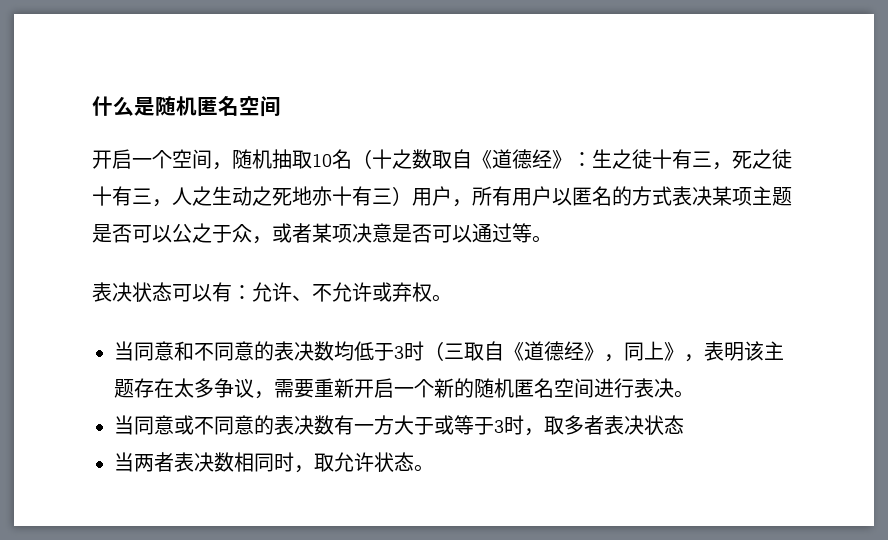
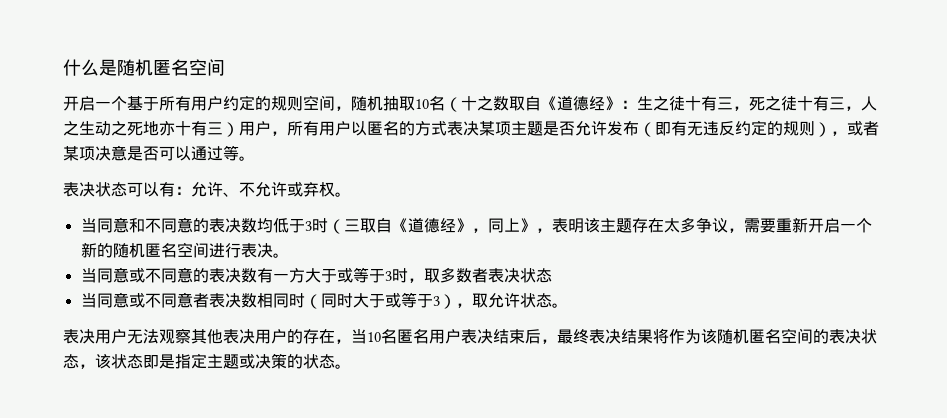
- 开启一个空间，随机抽取10名（十之数取自《道德经》：生之徒十有三，死之徒十有三，人之生动之死地亦十有三）用户，所有用户以匿名的方式表决某项主题是否可以公之于众，或者某项决意是否可以通过等。
+ 开启一个基于所有用户约定的规则空间，随机抽取10名（十之数取自《道德经》：生之徒十有三，死之徒十有三，人之生动之死地亦十有三）用户，所有用户以匿名的方式表决某项主题是否允许发布（即有无违反约定的规则），或者某项决意是否可以通过等。
- 当同意或不同意的表决数有一方大于或等于3时，取多者表决状态
+ 当同意或不同意的表决数有一方大于或等于3时，取多数者表决状态
- 当两者表决数相同时，取允许状态。
+ 当同意或不同意者表决数相同时（同时大于或等于3），取允许状态。
+ 表决用户无法观察其他表决用户的存在，当10名匿名用户表决结束后，最终表决结果将作为该随机匿名空间的表决状态，该状态即是指定主题或决策的状态。

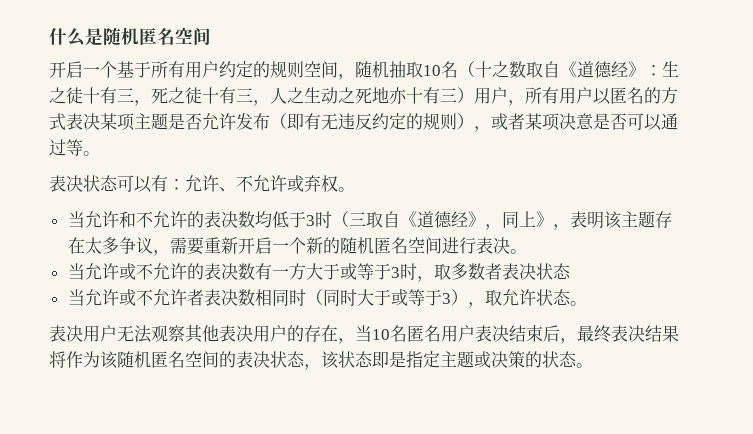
- 当同意和不同意的表决数均低于3时（三取自《道德经》，同上》，表明该主题存在太多争议，需要重新开启一个新的随机匿名空间进行表决。
+ 当允许和不允许的表决数均低于3时（三取自《道德经》，同上》，表明该主题存在太多争议，需要重新开启一个新的随机匿名空间进行表决。
- 当同意或不同意的表决数有一方大于或等于3时，取多数者表决状态
+ 当允许或不允许的表决数有一方大于或等于3时，取多数者表决状态
- 当同意或不同意者表决数相同时（同时大于或等于3），取允许状态。
+ 当允许或不允许者表决数相同时（同时大于或等于3），取允许状态。

